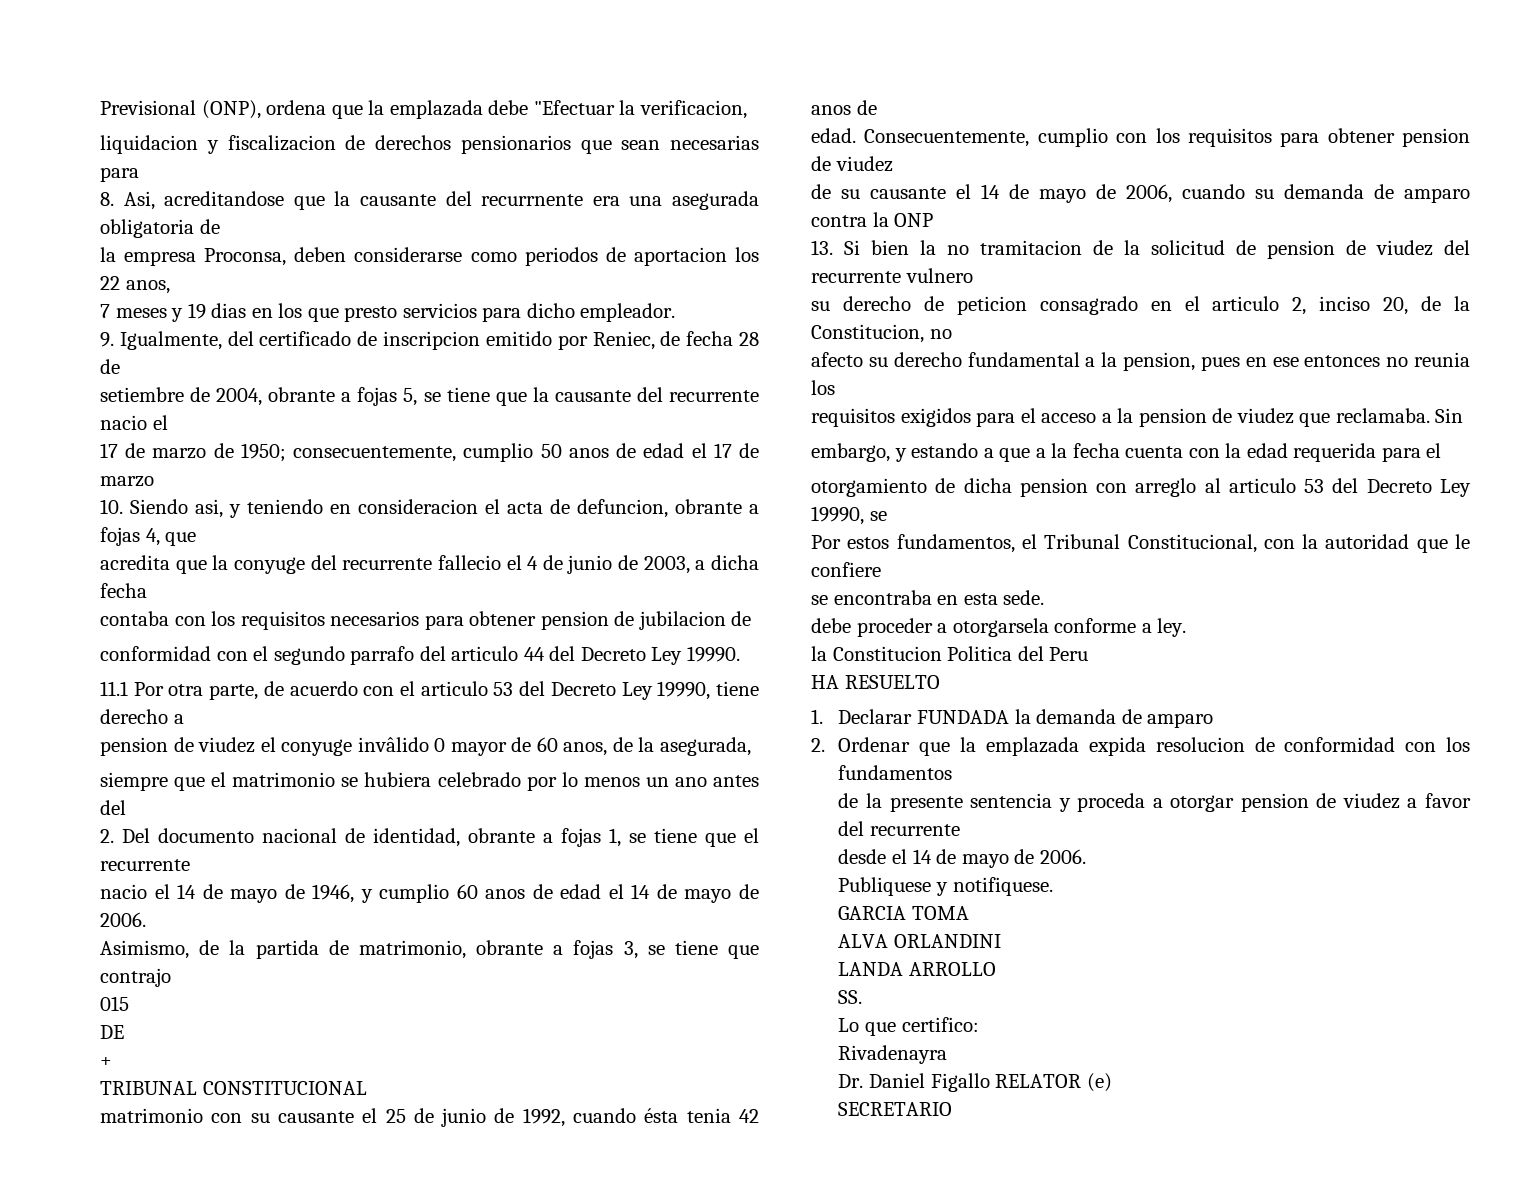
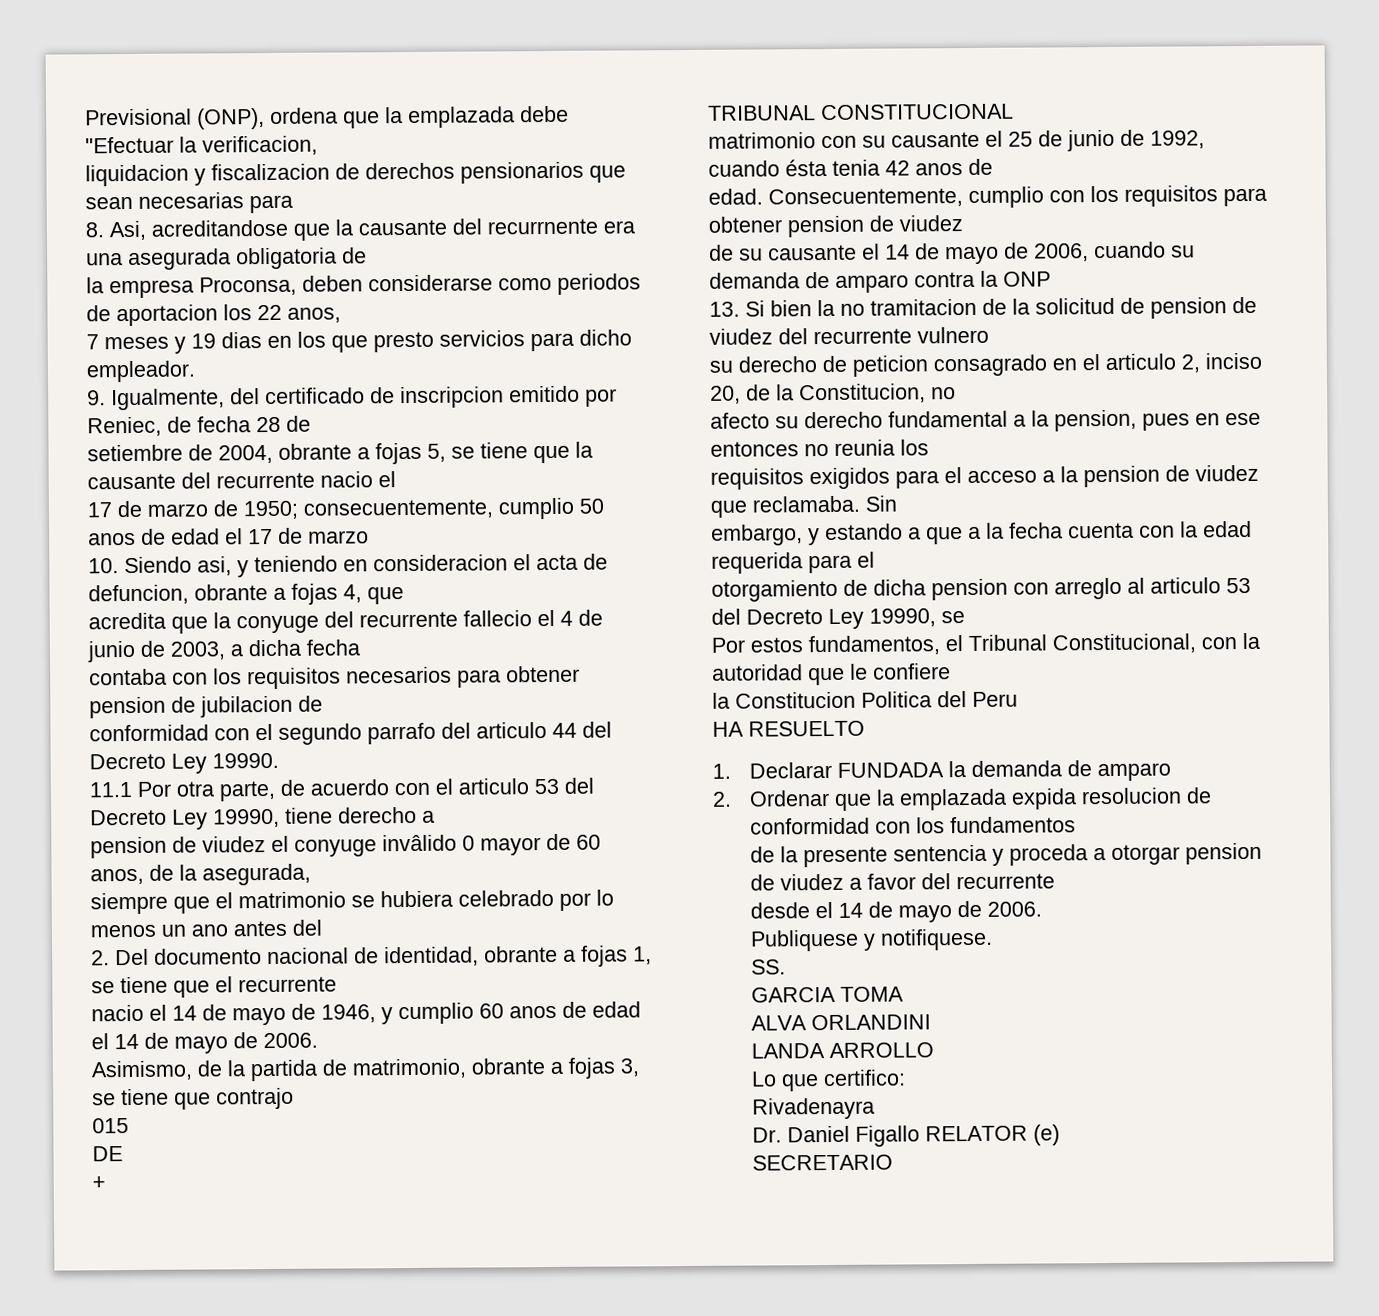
- se encontraba en esta sede.
- debe proceder a otorgarsela conforme a ley.
+ SS.
- SS.

